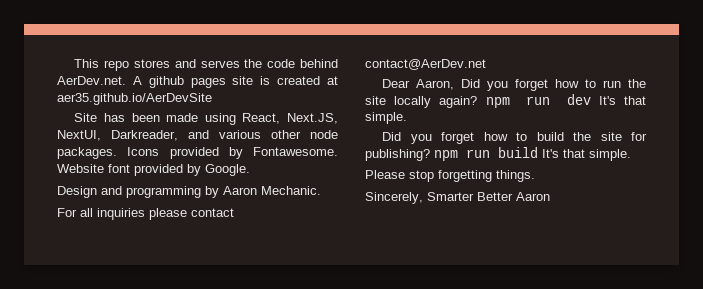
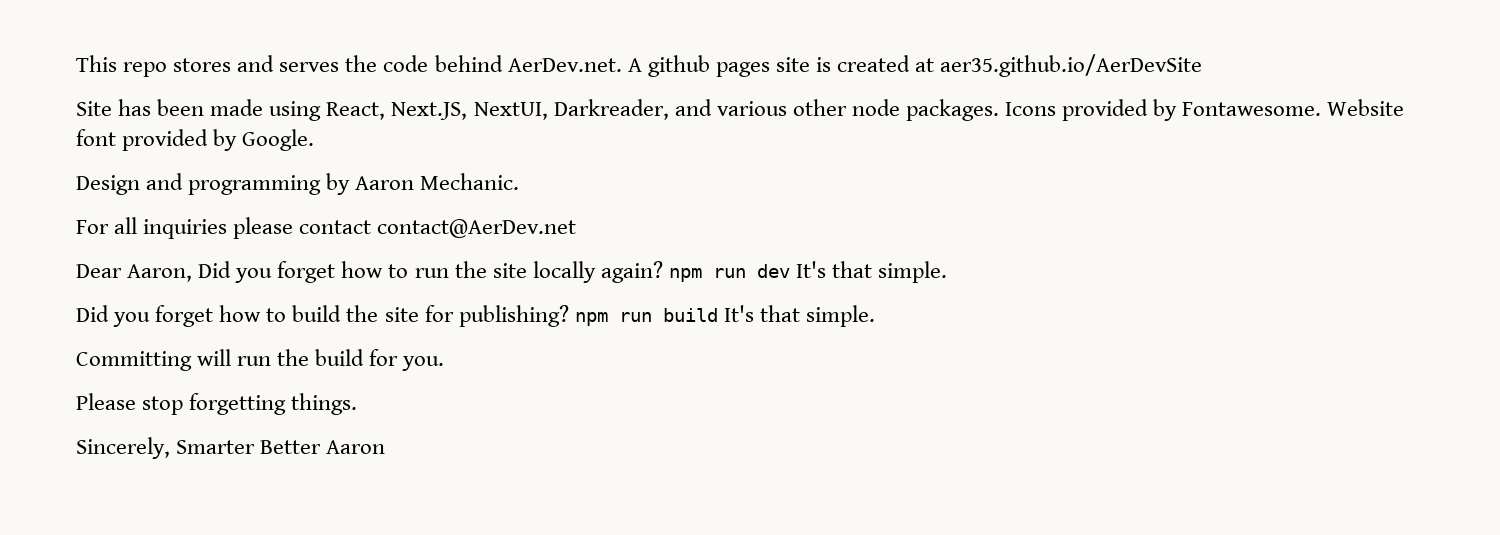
+ Committing will run the build for you.

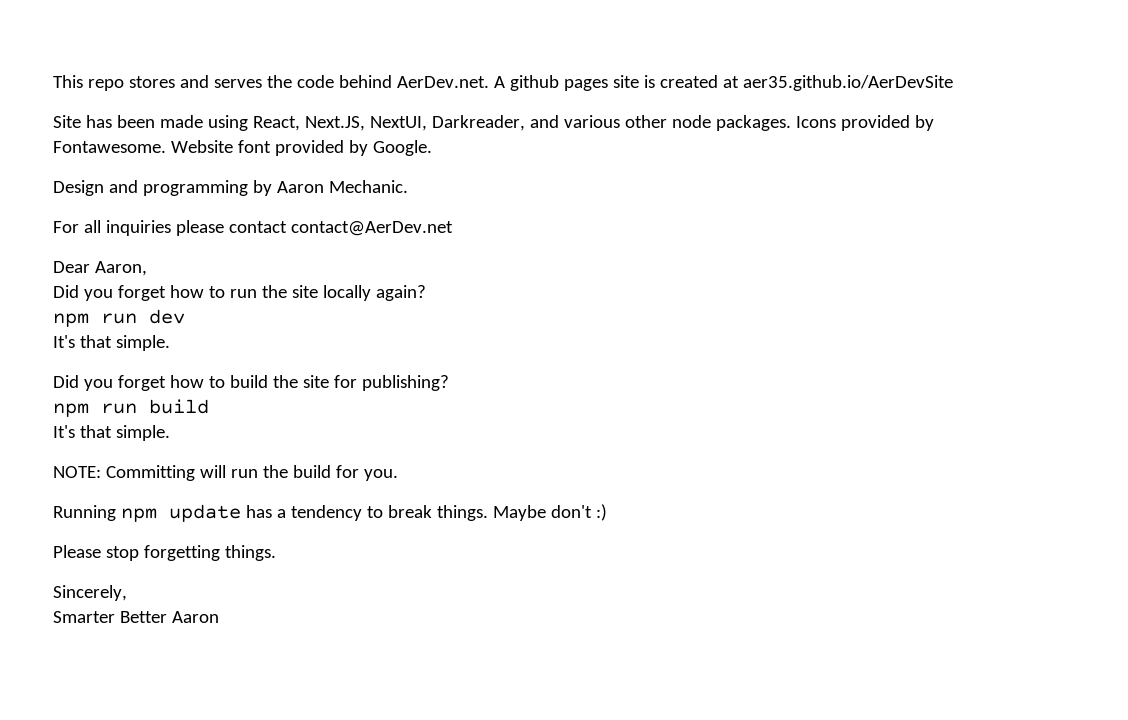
- Dear Aaron, Did you forget how to run the site locally again? npm run dev It's that simple.
+ Dear Aaron,
+ Did you forget how to run the site locally again?
+ npm run dev
+ It's that simple.
- Did you forget how to build the site for publishing? npm run build It's that simple.
- Committing will run the build for you.
+ Did you forget how to build the site for publishing?
+ npm run build
+ It's that simple.
+ NOTE: Committing will run the build for you.
+ Running npm update has a tendency to break things. Maybe don't :)
- Sincerely, Smarter Better Aaron
+ Sincerely,
+ Smarter Better Aaron

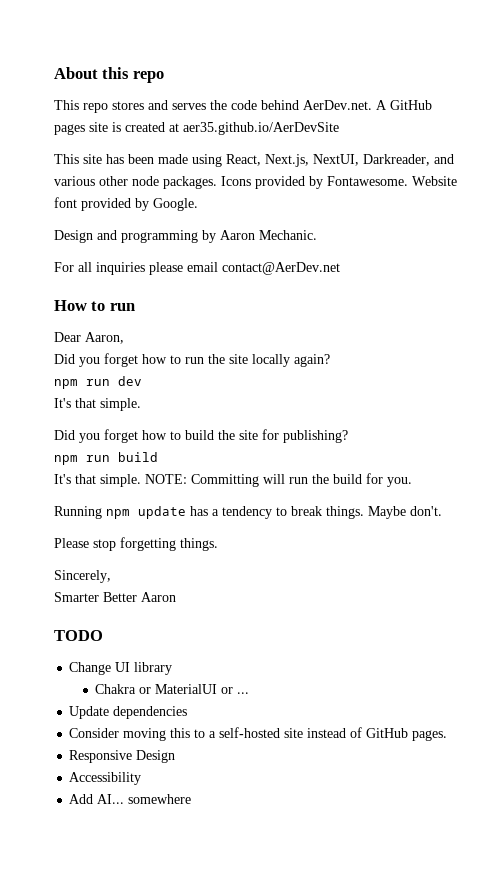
+ About this repo
- This repo stores and serves the code behind AerDev.net. A github pages site is created at aer35.github.io/AerDevSite
+ This repo stores and serves the code behind AerDev.net. A GitHub pages site is created at aer35.github.io/AerDevSite
- Site has been made using React, Next.JS, NextUI, Darkreader, and various other node packages.
+ This site has been made using React, Next.js, NextUI, Darkreader, and various other node packages.
- For all inquiries please contact contact@AerDev.net
+ For all inquiries please email contact@AerDev.net
+ How to run
  npm run build
- It's that simple.
- NOTE: Committing will run the build for you.
+ It's that simple. NOTE: Committing will run the build for you.
- Maybe don't :)
+ Maybe don't.
+ TODO
+ Change UI library
+ Chakra or MaterialUI or ...
+ Update dependencies
+ Consider moving this to a self-hosted site instead of GitHub pages.
+ Responsive Design
+ Accessibility
+ Add AI... somewhere

